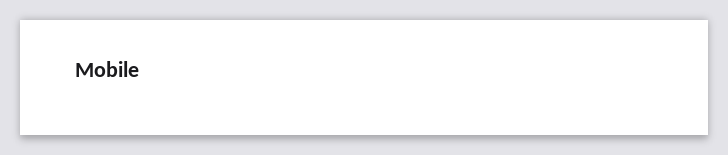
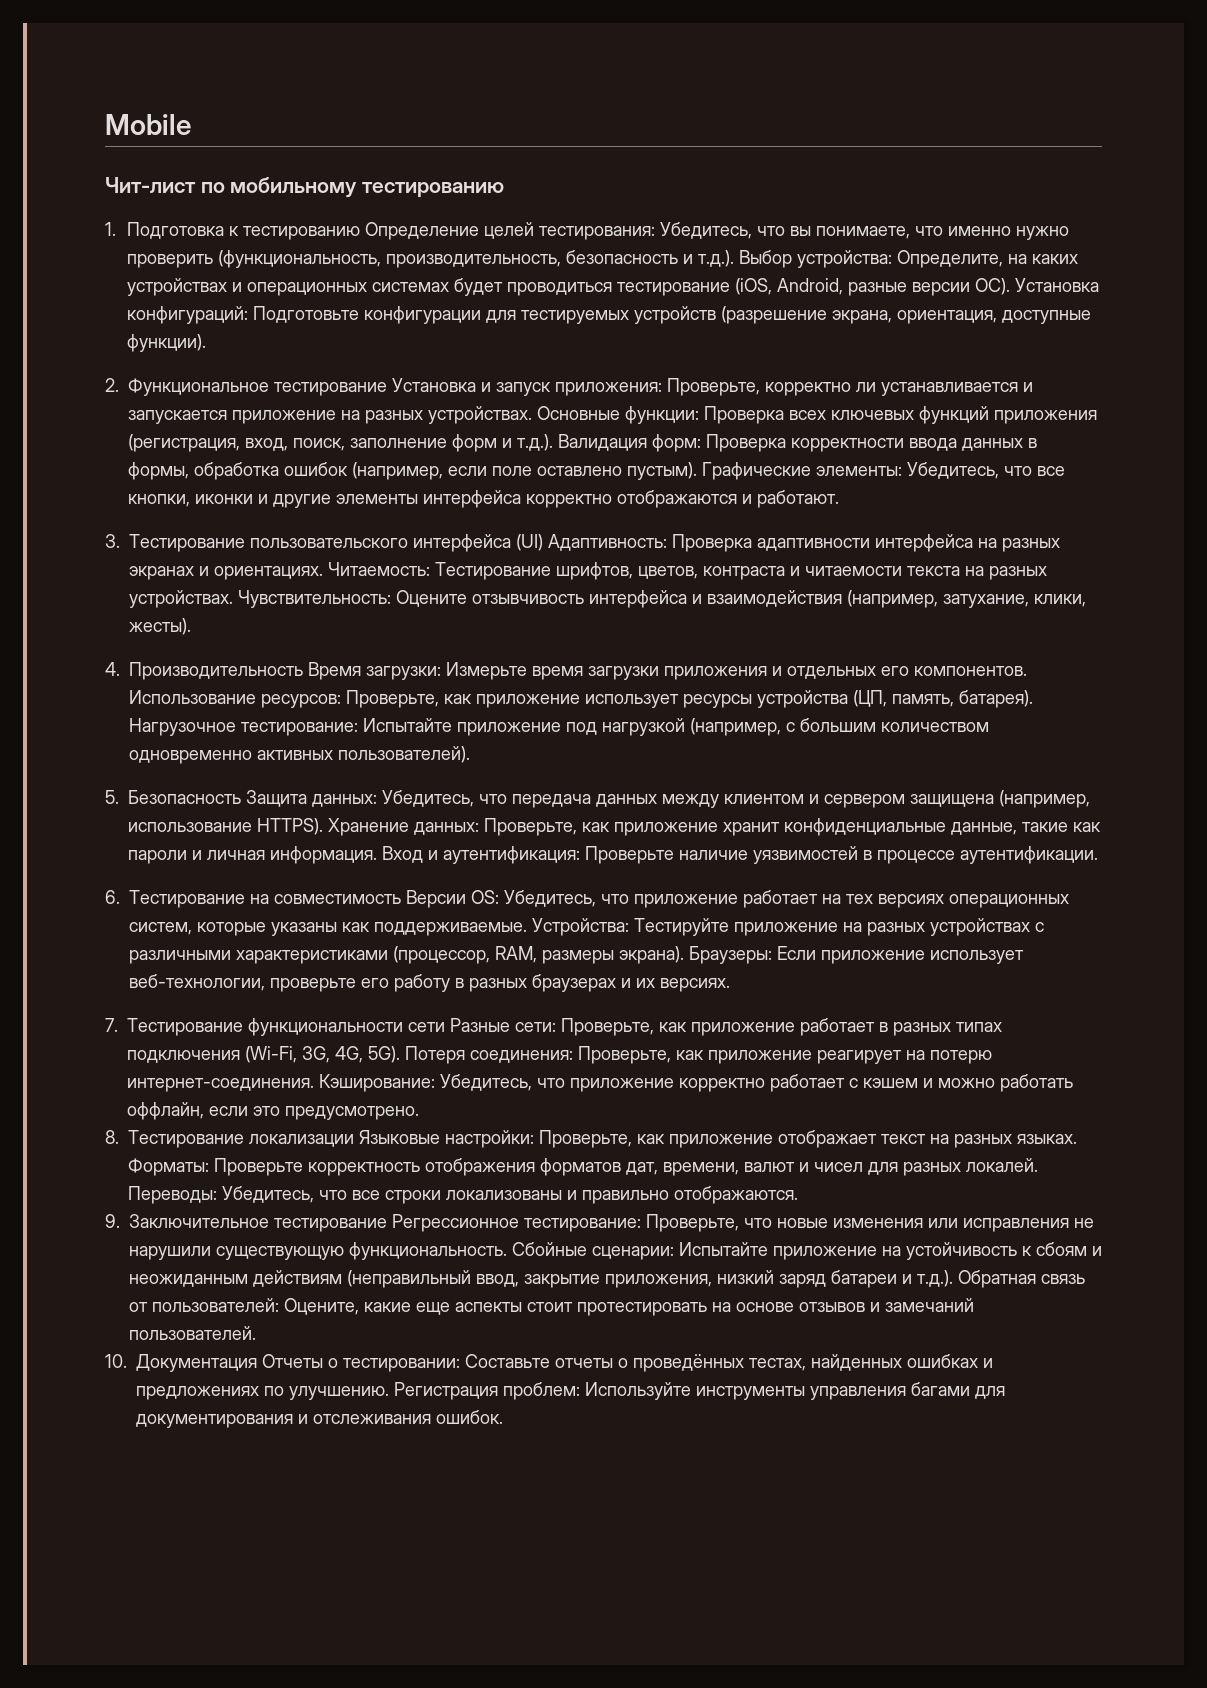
+ Чит-лист по мобильному тестированию
+ 1. Подготовка к тестированию Определение целей тестирования: Убедитесь, что вы понимаете, что именно нужно проверить (функциональность, производительность, безопасность и т.д.). Выбор устройства: Определите, на каких устройствах и операционных системах будет проводиться тестирование (iOS, Android, разные версии ОС). Установка конфигураций: Подготовьте конфигурации для тестируемых устройств (разрешение экрана, ориентация, доступные функции).
+ 2. Функциональное тестирование Установка и запуск приложения: Проверьте, корректно ли устанавливается и запускается приложение на разных устройствах. Основные функции: Проверка всех ключевых функций приложения (регистрация, вход, поиск, заполнение форм и т.д.). Валидация форм: Проверка корректности ввода данных в формы, обработка ошибок (например, если поле оставлено пустым). Графические элементы: Убедитесь, что все кнопки, иконки и другие элементы интерфейса корректно отображаются и работают.
+ 3. Тестирование пользовательского интерфейса (UI) Адаптивность: Проверка адаптивности интерфейса на разных экранах и ориентациях. Читаемость: Тестирование шрифтов, цветов, контраста и читаемости текста на разных устройствах. Чувствительность: Оцените отзывчивость интерфейса и взаимодействия (например, затухание, клики, жесты).
+ 4. Производительность Время загрузки: Измерьте время загрузки приложения и отдельных его компонентов. Использование ресурсов: Проверьте, как приложение использует ресурсы устройства (ЦП, память, батарея). Нагрузочное тестирование: Испытайте приложение под нагрузкой (например, с большим количеством одновременно активных пользователей).
+ 5. Безопасность Защита данных: Убедитесь, что передача данных между клиентом и сервером защищена (например, использование HTTPS). Хранение данных: Проверьте, как приложение хранит конфиденциальные данные, такие как пароли и личная информация. Вход и аутентификация: Проверьте наличие уязвимостей в процессе аутентификации.
+ 6. Тестирование на совместимость Версии OS: Убедитесь, что приложение работает на тех версиях операционных систем, которые указаны как поддерживаемые. Устройства: Тестируйте приложение на разных устройствах с различными характеристиками (процессор, RAM, размеры экрана). Браузеры: Если приложение использует веб-технологии, проверьте его работу в разных браузерах и их версиях.
+ 7. Тестирование функциональности сети Разные сети: Проверьте, как приложение работает в разных типах подключения (Wi-Fi, 3G, 4G, 5G). Потеря соединения: Проверьте, как приложение реагирует на потерю интернет-соединения. Кэширование: Убедитесь, что приложение корректно работает с кэшем и можно работать оффлайн, если это предусмотрено.
+ 8. Тестирование локализации Языковые настройки: Проверьте, как приложение отображает текст на разных языках. Форматы: Проверьте корректность отображения форматов дат, времени, валют и чисел для разных локалей. Переводы: Убедитесь, что все строки локализованы и правильно отображаются.
+ 9. Заключительное тестирование Регрессионное тестирование: Проверьте, что новые изменения или исправления не нарушили существующую функциональность. Сбойные сценарии: Испытайте приложение на устойчивость к сбоям и неожиданным действиям (неправильный ввод, закрытие приложения, низкий заряд батареи и т.д.). Обратная связь от пользователей: Оцените, какие еще аспекты стоит протестировать на основе отзывов и замечаний пользователей.
+ 10. Документация Отчеты о тестировании: Составьте отчеты о проведённых тестах, найденных ошибках и предложениях по улучшению. Регистрация проблем: Используйте инструменты управления багами для документирования и отслеживания ошибок.

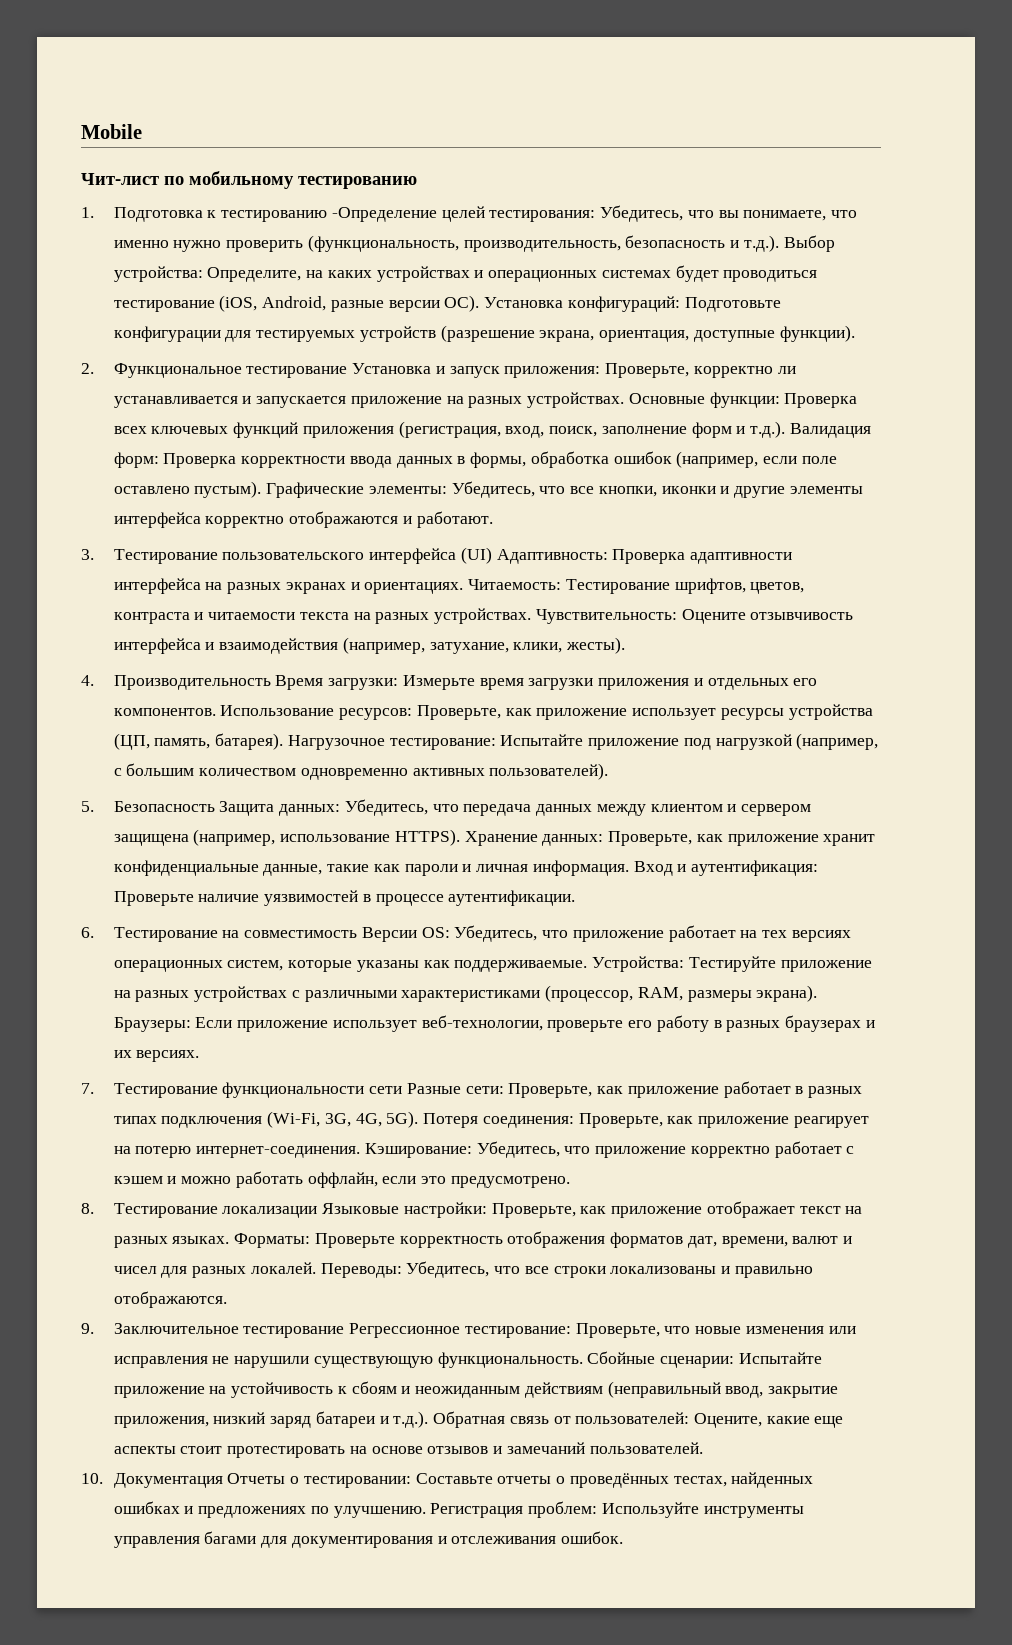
- 1. Подготовка к тестированию Определение целей тестирования: Убедитесь, что вы понимаете, что именно нужно проверить (функциональность, производительность, безопасность и т.д.). Выбор устройства: Определите, на каких устройствах и операционных системах будет проводиться тестирование (iOS, Android, разные версии ОС). Установка конфигураций: Подготовьте конфигурации для тестируемых устройств (разрешение экрана, ориентация, доступные функции).
+ 1. Подготовка к тестированию -Определение целей тестирования: Убедитесь, что вы понимаете, что именно нужно проверить (функциональность, производительность, безопасность и т.д.). Выбор устройства: Определите, на каких устройствах и операционных системах будет проводиться тестирование (iOS, Android, разные версии ОС). Установка конфигураций: Подготовьте конфигурации для тестируемых устройств (разрешение экрана, ориентация, доступные функции).

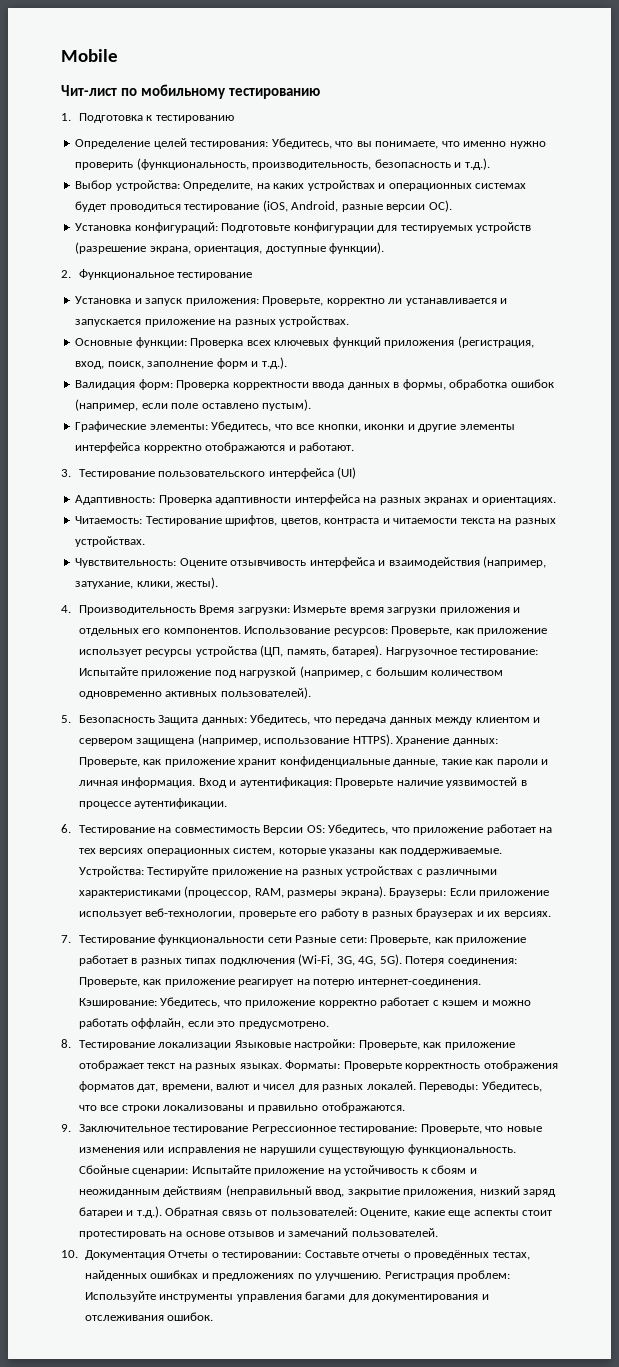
- 1. Подготовка к тестированию -Определение целей тестирования: Убедитесь, что вы понимаете, что именно нужно проверить (функциональность, производительность, безопасность и т.д.). Выбор устройства: Определите, на каких устройствах и операционных системах будет проводиться тестирование (iOS, Android, разные версии ОС). Установка конфигураций: Подготовьте конфигурации для тестируемых устройств (разрешение экрана, ориентация, доступные функции).
+ 1. Подготовка к тестированию
+ Определение целей тестирования: Убедитесь, что вы понимаете, что именно нужно проверить (функциональность, производительность, безопасность и т.д.).
+ Выбор устройства: Определите, на каких устройствах и операционных системах будет проводиться тестирование (iOS, Android, разные версии ОС).
+ Установка конфигураций: Подготовьте конфигурации для тестируемых устройств (разрешение экрана, ориентация, доступные функции).
- 2. Функциональное тестирование Установка и запуск приложения:
+ 2. Функциональное тестирование
+ Установка и запуск приложения:
- Проверьте, корректно ли устанавливается и запускается приложение на разных устройствах. Основные функции:
+ Проверьте, корректно ли устанавливается и запускается приложение на разных устройствах.
+ Основные функции:
- Проверка всех ключевых функций приложения (регистрация, вход, поиск, заполнение форм и т.д.). Валидация форм:
+ Проверка всех ключевых функций приложения (регистрация, вход, поиск, заполнение форм и т.д.).
+ Валидация форм:
- Проверка корректности ввода данных в формы, обработка ошибок (например, если поле оставлено пустым). Графические элементы:
+ Проверка корректности ввода данных в формы, обработка ошибок (например, если поле оставлено пустым).
+ Графические элементы:
- 3. Тестирование пользовательского интерфейса (UI) Адаптивность: Проверка адаптивности интерфейса на разных экранах и ориентациях. Читаемость: Тестирование шрифтов, цветов, контраста и читаемости текста на разных устройствах. Чувствительность: Оцените отзывчивость интерфейса и взаимодействия (например, затухание, клики, жесты).
+ 3. Тестирование пользовательского интерфейса (UI)
+ Адаптивность: Проверка адаптивности интерфейса на разных экранах и ориентациях.
+ Читаемость: Тестирование шрифтов, цветов, контраста и читаемости текста на разных устройствах.
+ Чувствительность: Оцените отзывчивость интерфейса и взаимодействия (например, затухание, клики, жесты).

